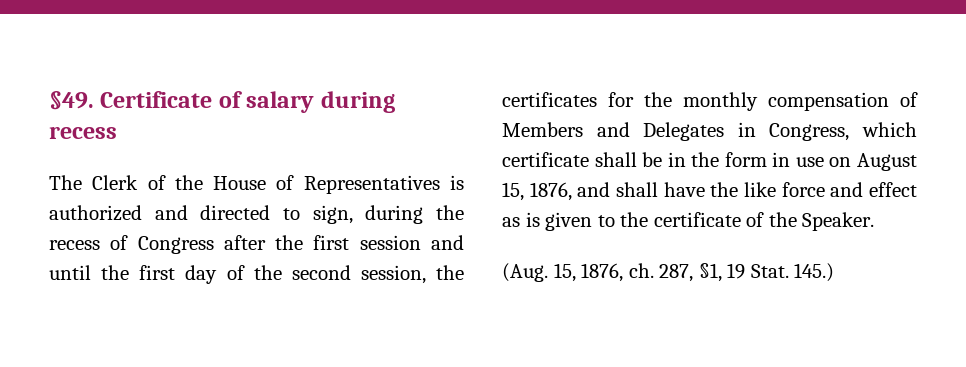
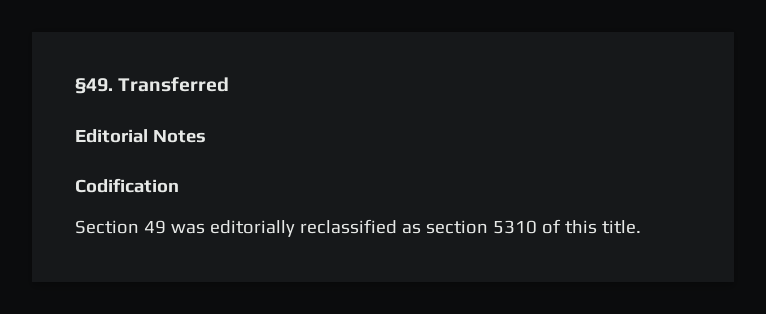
- Certificate of salary during recess
- The Clerk of the House of Representatives is authorized and directed to sign, during the recess of Congress after the first session and until the first day of the second session, the certificates for the monthly compensation of Members and Delegates in Congress, which certificate shall be in the form in use on August 15, 1876, and shall have the like force and effect as is given to the certificate of the Speaker.
- (Aug. 15, 1876, ch. 287, §1, 19 Stat. 145.)
+ Transferred
+ Editorial Notes
+ Codification
+ Section 49 was editorially reclassified as section 5310 of this title.

